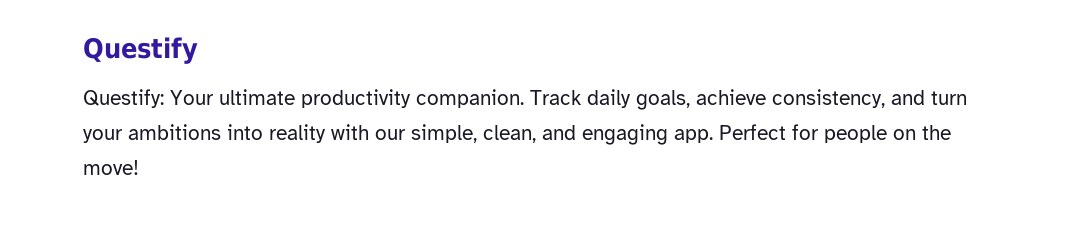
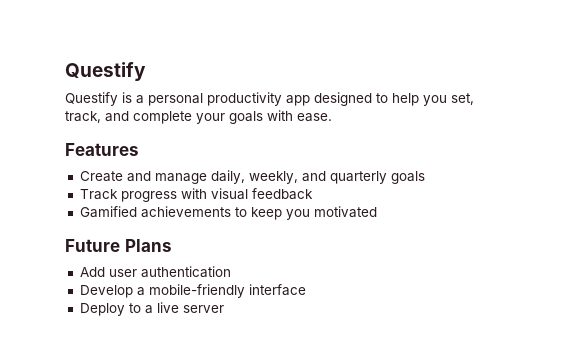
- Questify: Your ultimate productivity companion. Track daily goals, achieve consistency, and turn your ambitions into reality with our simple, clean, and engaging app. Perfect for people on the move!
+ Questify is a personal productivity app designed to help you set, track, and complete your goals with ease.
+ Features
+ Create and manage daily, weekly, and quarterly goals
+ Track progress with visual feedback
+ Gamified achievements to keep you motivated
+ Future Plans
+ Add user authentication
+ Develop a mobile-friendly interface
+ Deploy to a live server

